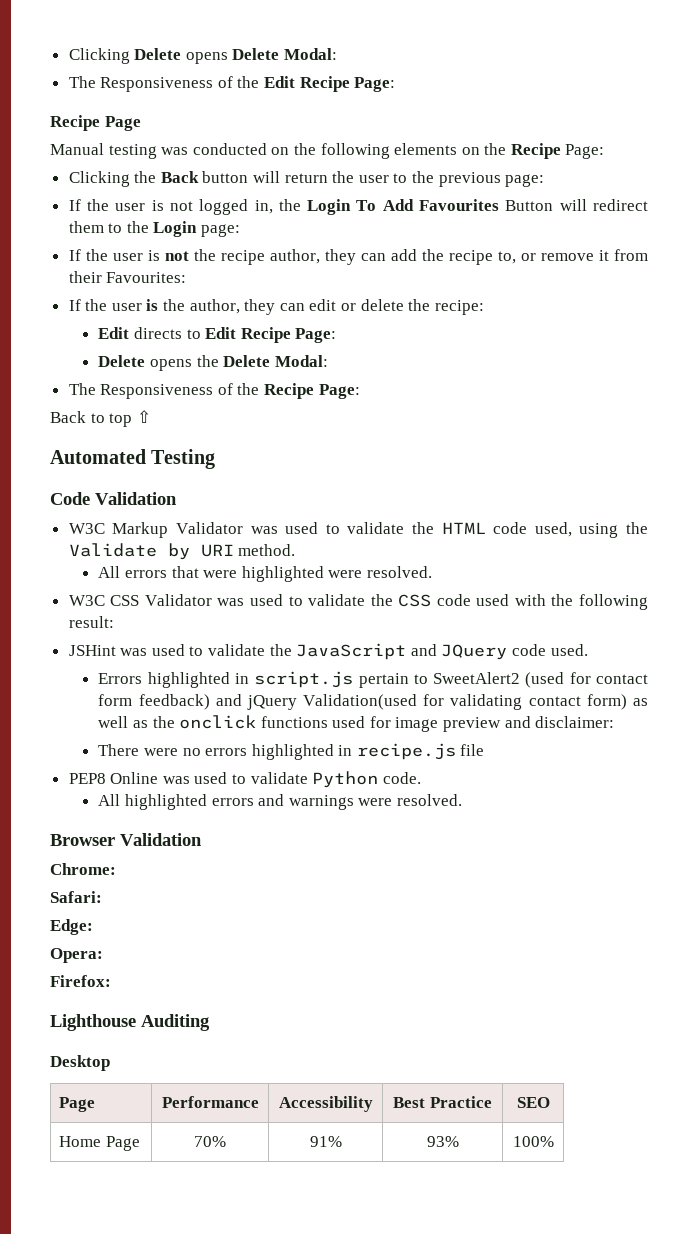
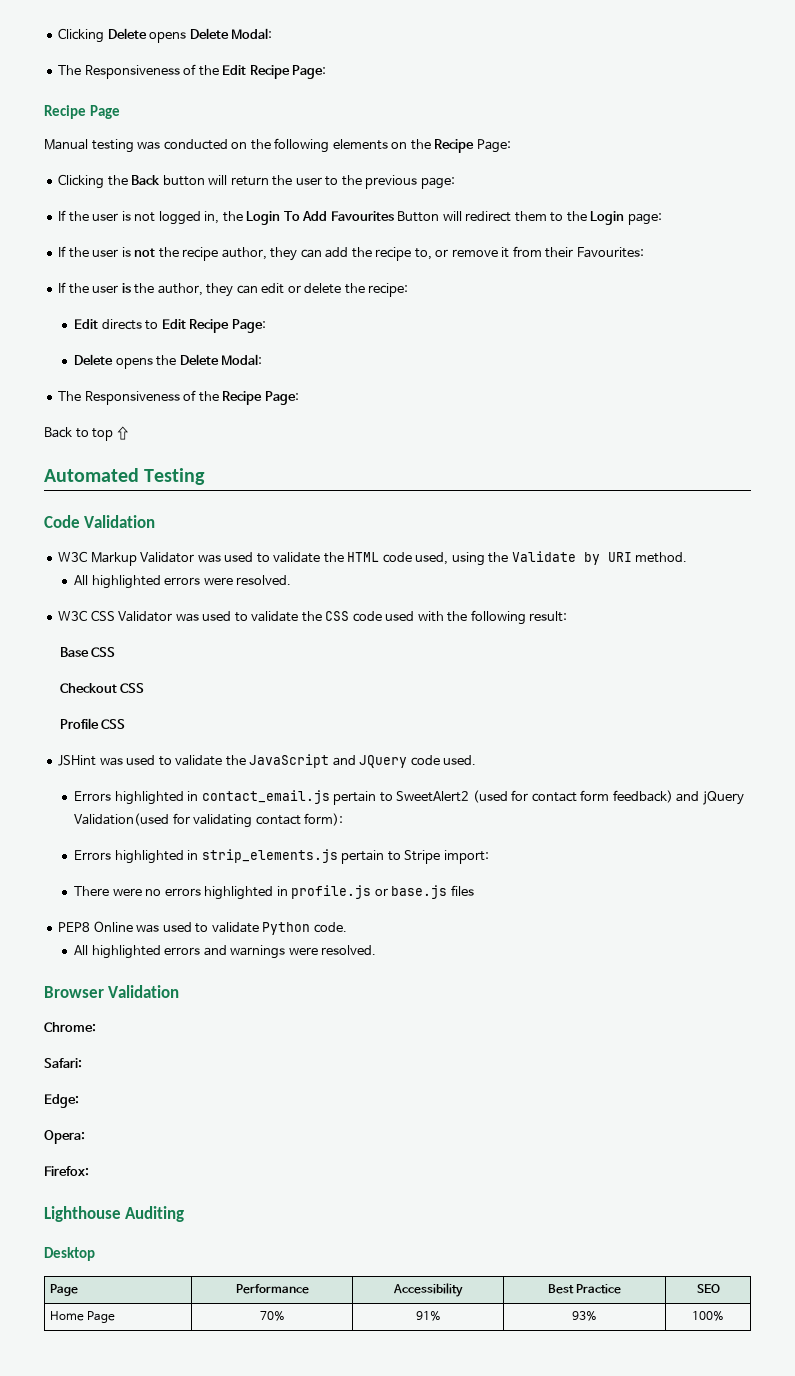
- All errors that were highlighted were resolved.
+ All highlighted errors were resolved.
+ Base CSS
+ Checkout CSS
+ Profile CSS
- Errors highlighted in script.js pertain to SweetAlert2 (used for contact form feedback) and jQuery Validation(used for validating contact form) as well as the onclick functions used for image preview and disclaimer:
+ Errors highlighted in contact_email.js pertain to SweetAlert2 (used for contact form feedback) and jQuery Validation(used for validating contact form):
+ Errors highlighted in strip_elements.js pertain to Stripe import:
- There were no errors highlighted in recipe.js file
+ There were no errors highlighted in profile.js or base.js files

